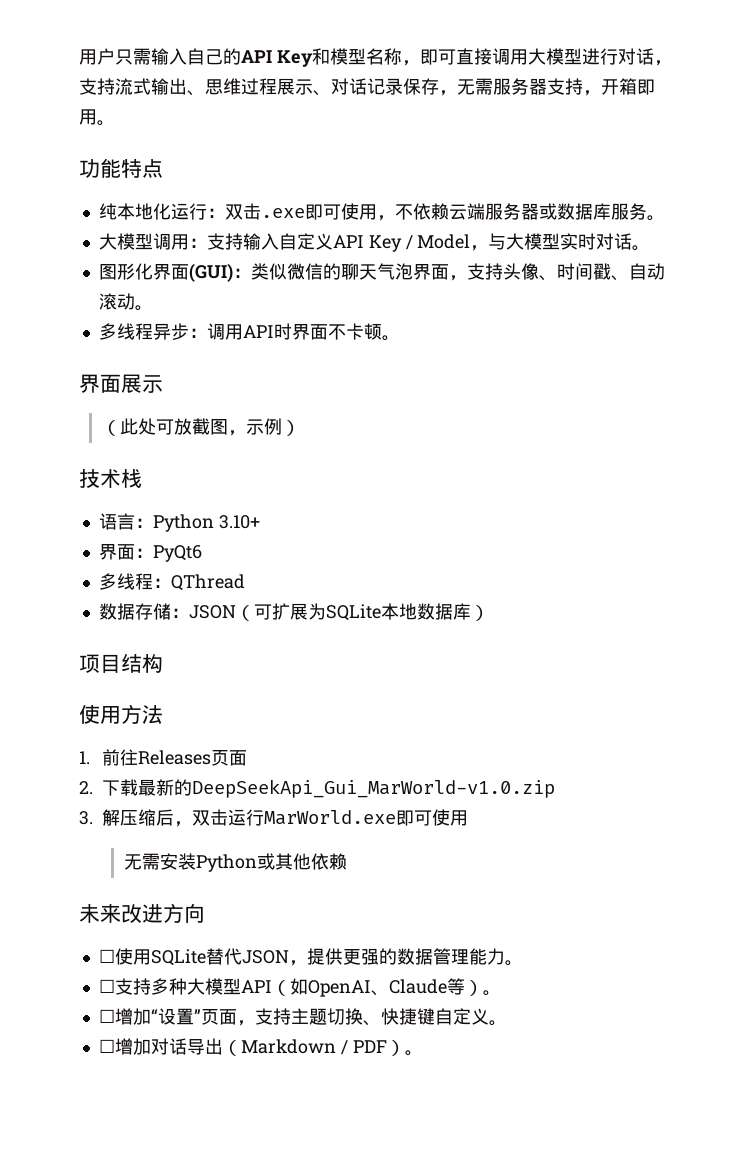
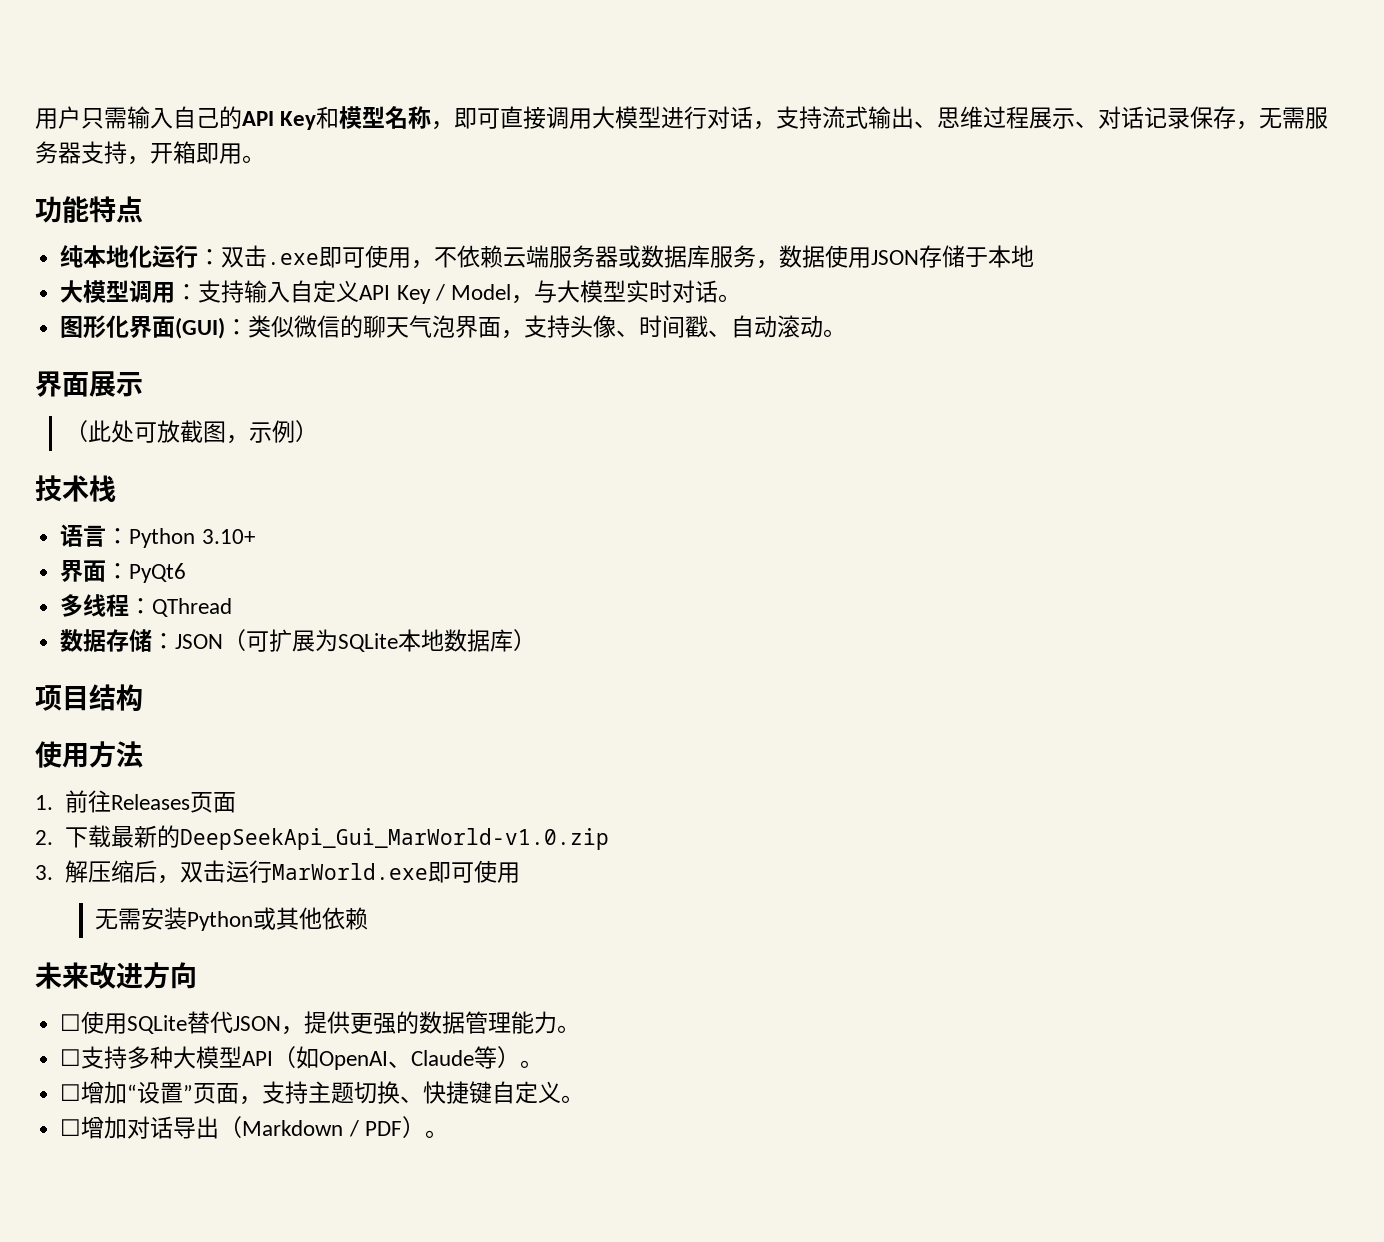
- 纯本地化运行：双击.exe即可使用，不依赖云端服务器或数据库服务。
+ 纯本地化运行：双击.exe即可使用，不依赖云端服务器或数据库服务，数据使用JSON存储于本地
- 多线程异步：调用API时界面不卡顿。

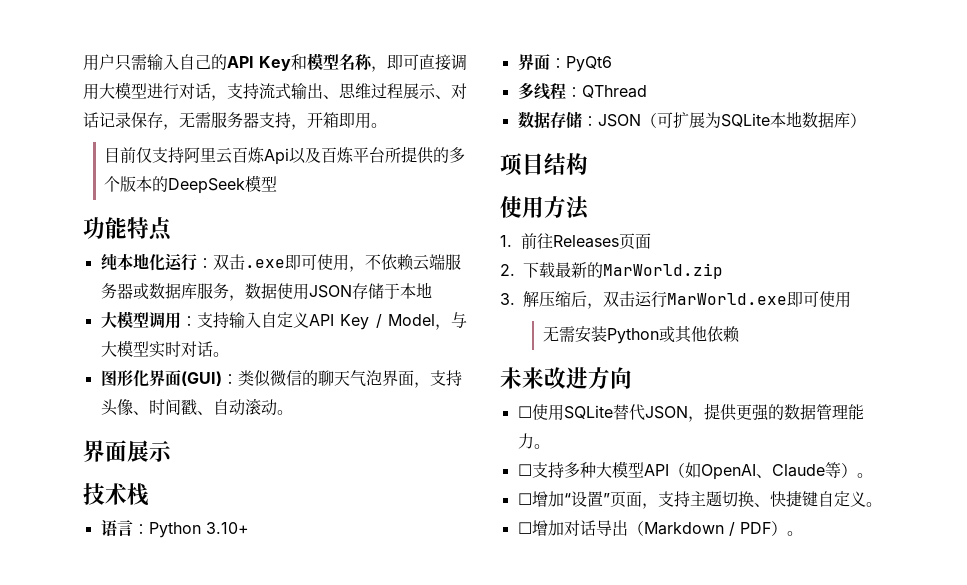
+ 目前仅支持阿里云百炼Api以及百炼平台所提供的多个版本的DeepSeek模型
- （此处可放截图，示例）
- 2.下载最新的DeepSeekApi_Gui_MarWorld-v1.0.zip
+ 2.下载最新的MarWorld.zip

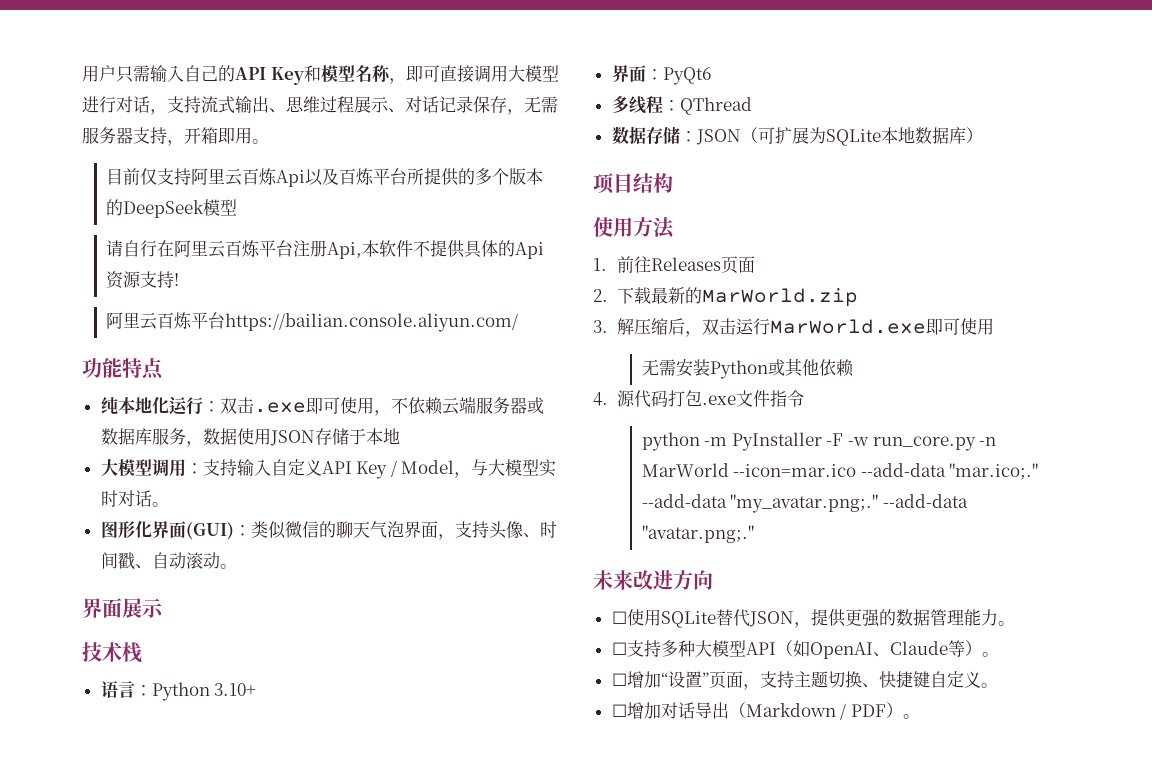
+ 请自行在阿里云百炼平台注册Api,本软件不提供具体的Api资源支持!
+ 阿里云百炼平台https://bailian.console.aliyun.com/
+ 4.源代码打包.exe文件指令
+ python -m PyInstaller -F -w run_core.py -n MarWorld --icon=mar.ico --add-data "mar.ico;." --add-data "my_avatar.png;." --add-data "avatar.png;."

